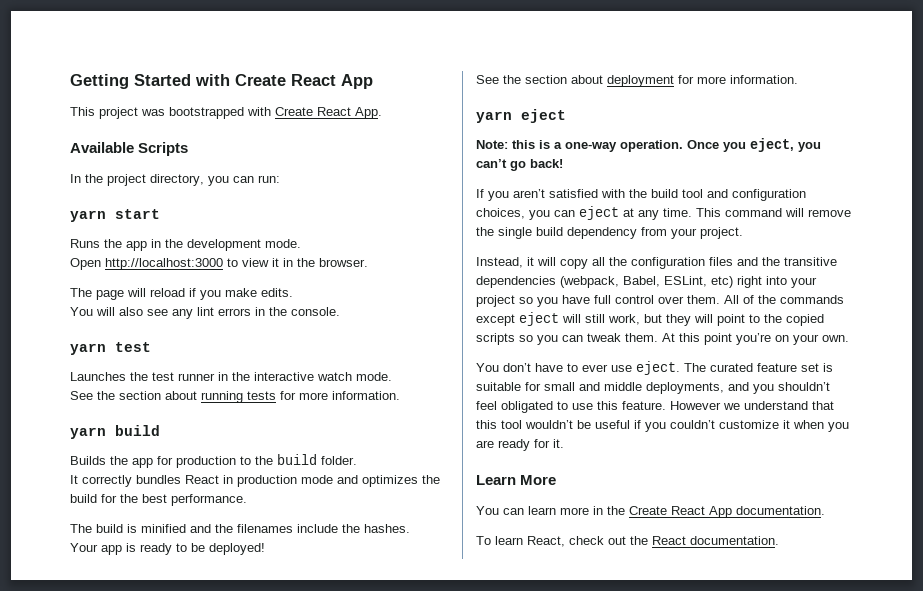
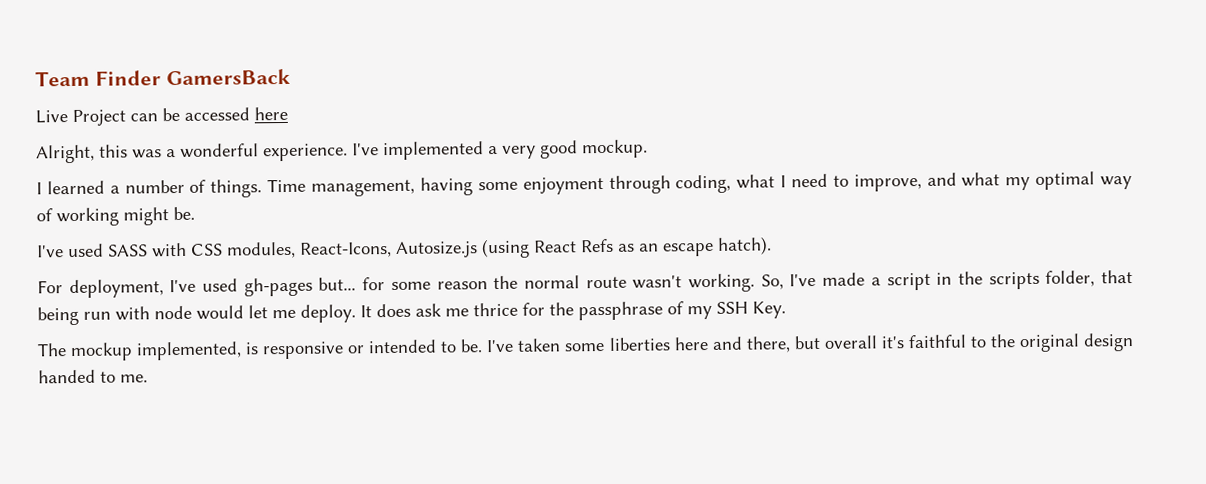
- Getting Started with Create React App
- This project was bootstrapped with Create React App.
- Available Scripts
- In the project directory, you can run:
- yarn start
- Runs the app in the development mode.
- Open http://localhost:3000 to view it in the browser.
- The page will reload if you make edits.
- You will also see any lint errors in the console.
- yarn test
- Launches the test runner in the interactive watch mode.
- See the section about running tests for more information.
- yarn build
- Builds the app for production to the build folder.
- It correctly bundles React in production mode and optimizes the build for the best performance.
- The build is minified and the filenames include the hashes.
- Your app is ready to be deployed!
- See the section about deployment for more information.
- yarn eject
- Note: this is a one-way operation. Once you eject, you can’t go back!
- If you aren’t satisfied with the build tool and configuration choices, you can eject at any time. This command will remove the single build dependency from your project.
- Instead, it will copy all the configuration files and the transitive dependencies (webpack, Babel, ESLint, etc) right into your project so you have full control over them. All of the commands except eject will still work, but they will point to the copied scripts so you can tweak them. At this point you’re on your own.
- You don’t have to ever use eject. The curated feature set is suitable for small and middle deployments, and you shouldn’t feel obligated to use this feature. However we understand that this tool wouldn’t be useful if you couldn’t customize it when you are ready for it.
- Learn More
- You can learn more in the Create React App documentation.
- To learn React, check out the React documentation.
+ Team Finder GamersBack
+ Live Project can be accessed here
+ Alright, this was a wonderful experience. I've implemented a very good mockup.
+ I learned a number of things. Time management, having some enjoyment through coding, what I need to improve, and what my optimal way of working might be.
+ I've used SASS with CSS modules, React-Icons, Autosize.js (using React Refs as an escape hatch).
+ For deployment, I've used gh-pages but... for some reason the normal route wasn't working. So, I've made a script in the scripts folder, that being run with node would let me deploy. It does ask me thrice for the passphrase of my SSH Key.
+ The mockup implemented, is responsive or intended to be. I've taken some liberties here and there, but overall it's faithful to the original design handed to me.

